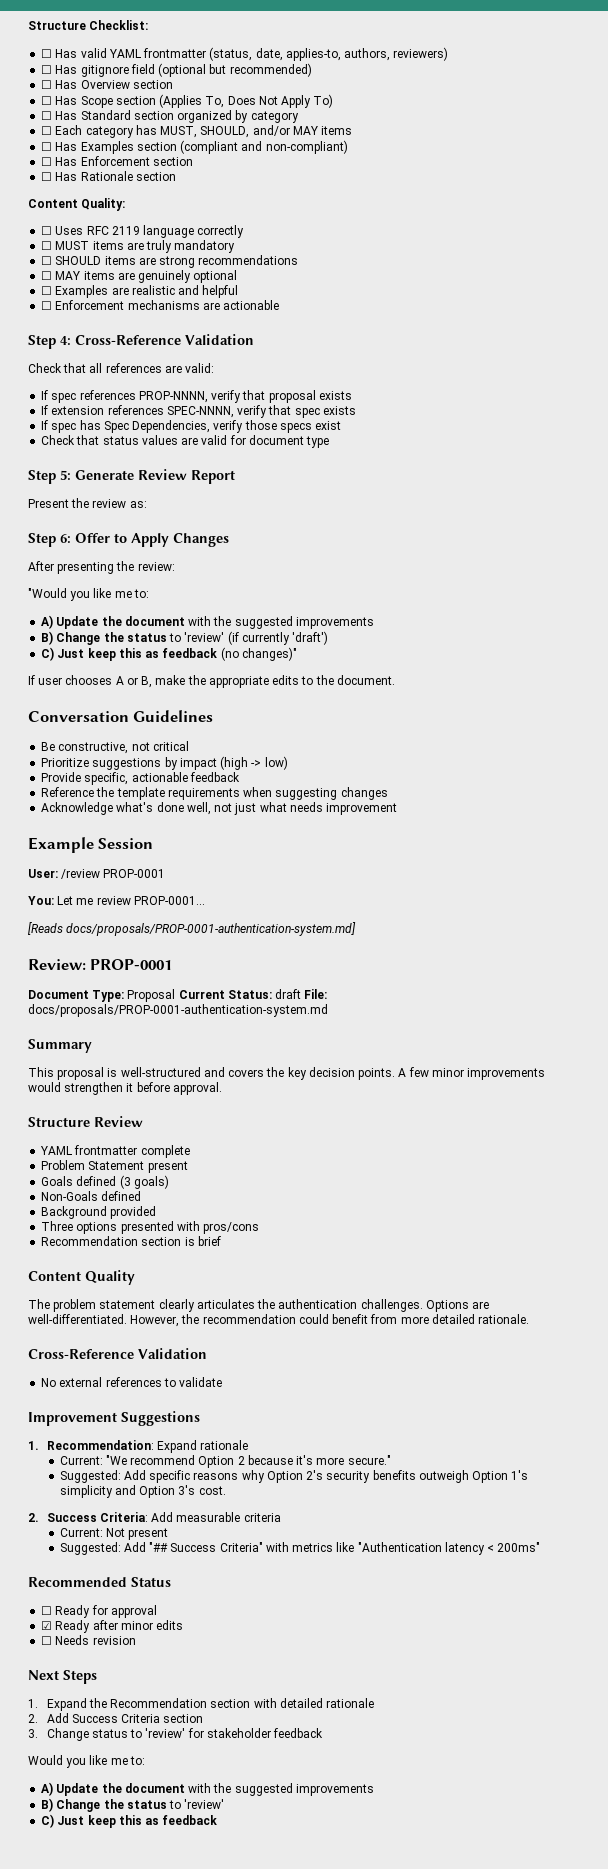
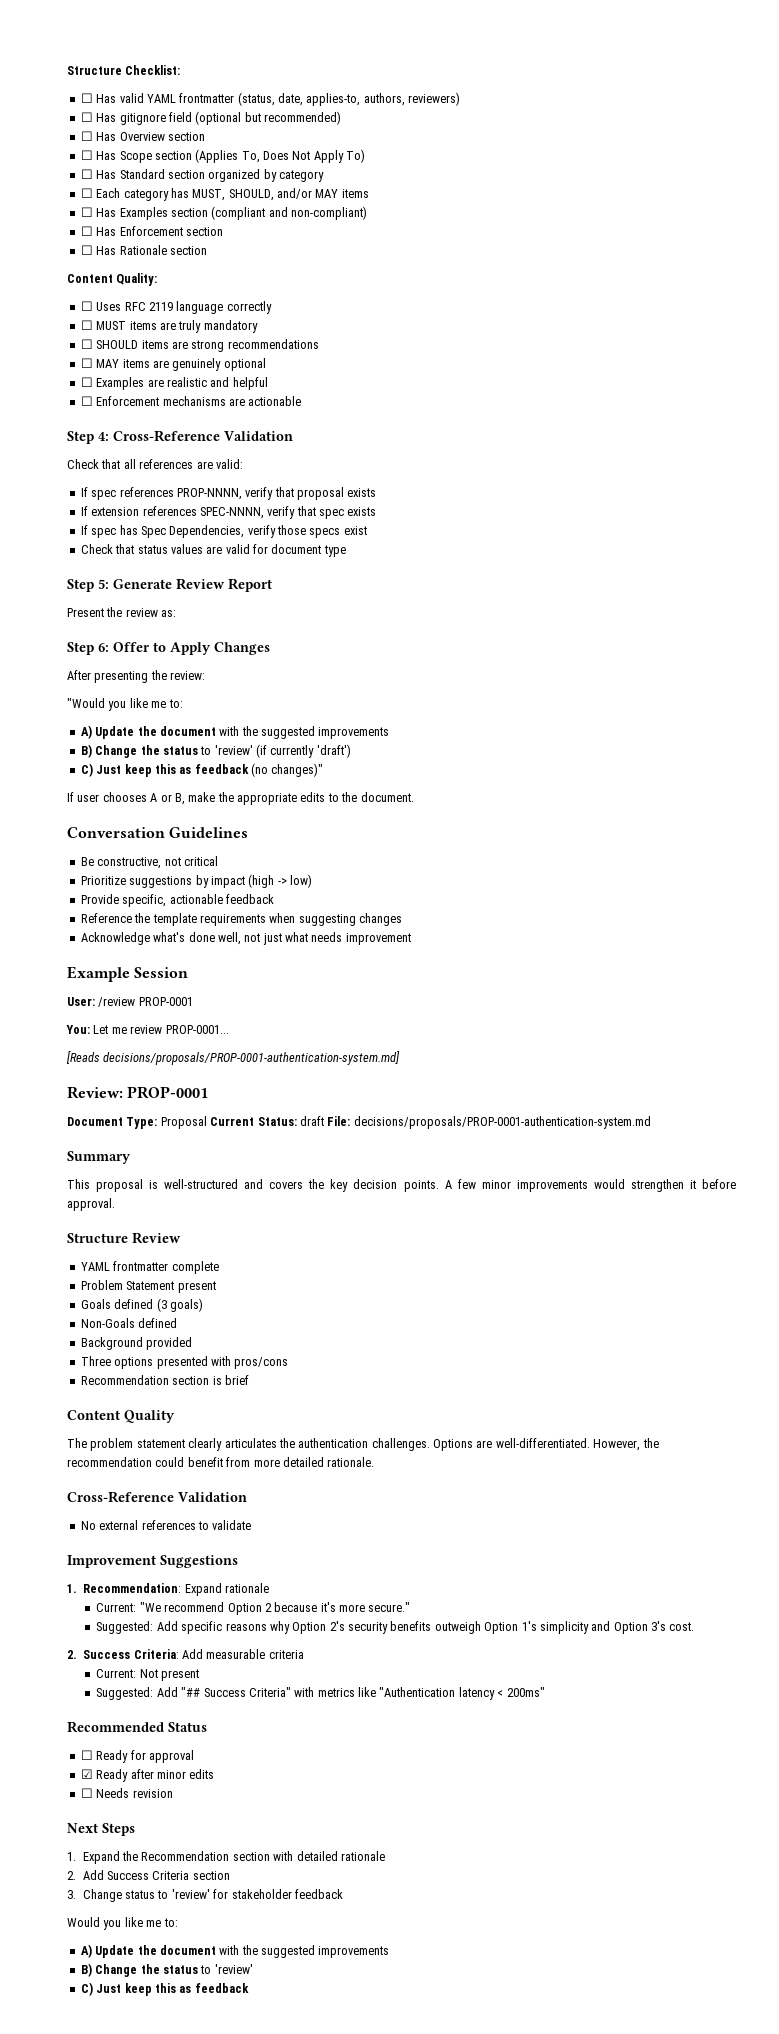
- [Reads docs/proposals/PROP-0001-authentication-system.md]
+ [Reads decisions/proposals/PROP-0001-authentication-system.md]
- Document Type: Proposal Current Status: draft File: docs/proposals/PROP-0001-authentication-system.md
+ Document Type: Proposal Current Status: draft File: decisions/proposals/PROP-0001-authentication-system.md

